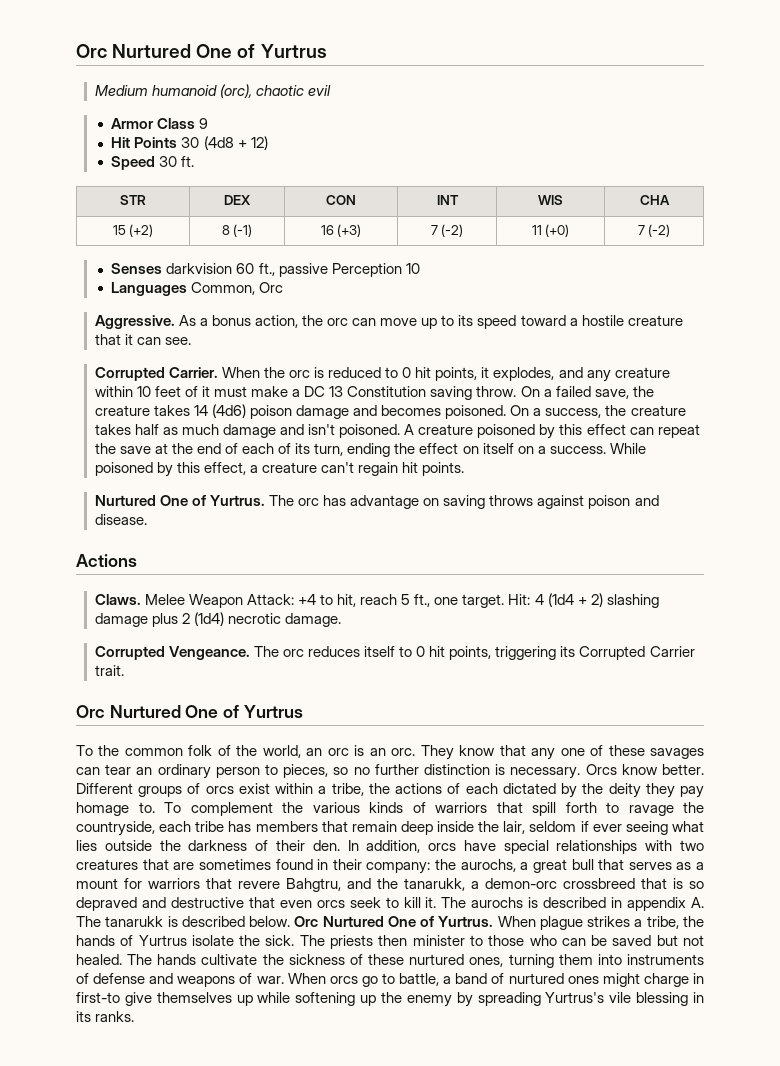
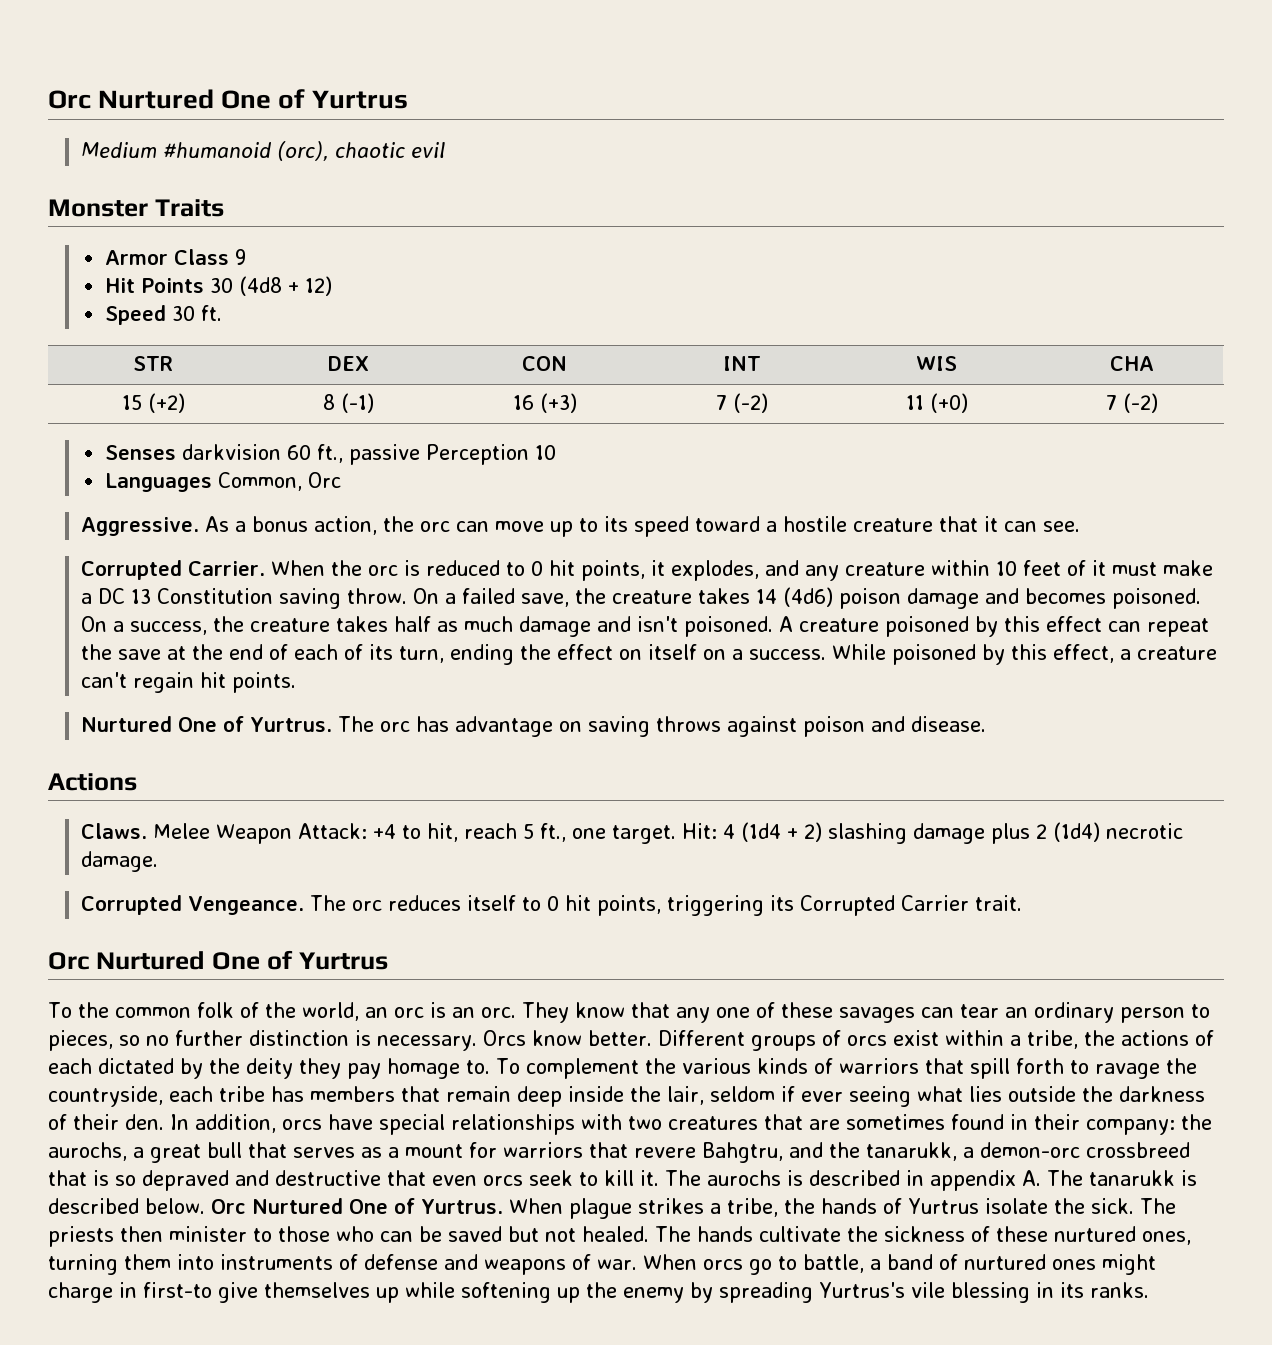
- Medium humanoid (orc), chaotic evil
+ Medium #humanoid (orc), chaotic evil
+ Monster Traits

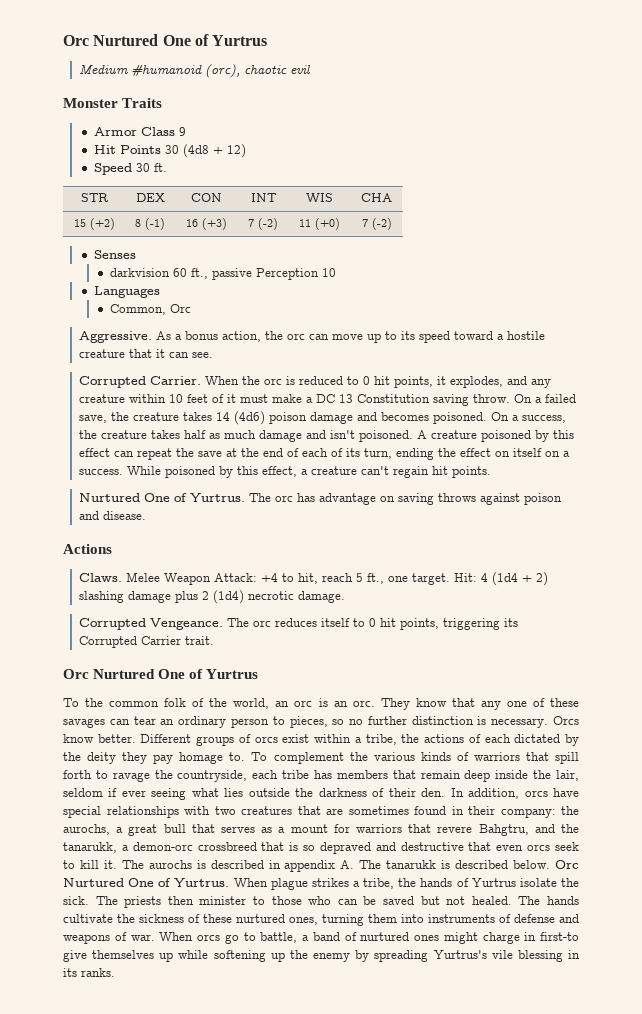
- Senses darkvision 60 ft., passive Perception 10
+ Senses
+ darkvision 60 ft., passive Perception 10
- Languages Common, Orc
+ Languages
+ Common, Orc

